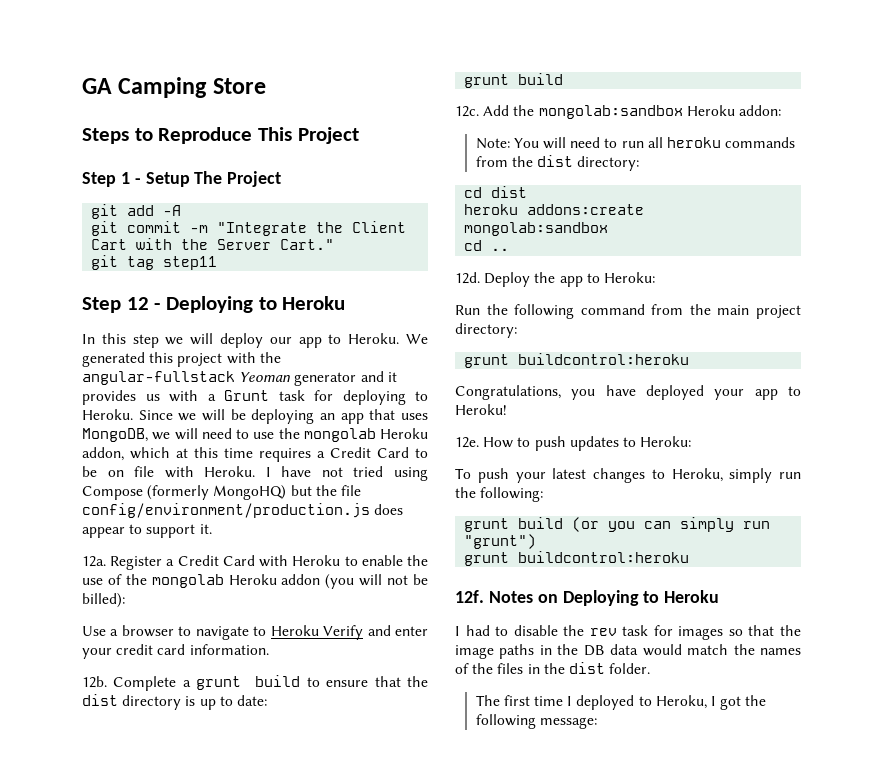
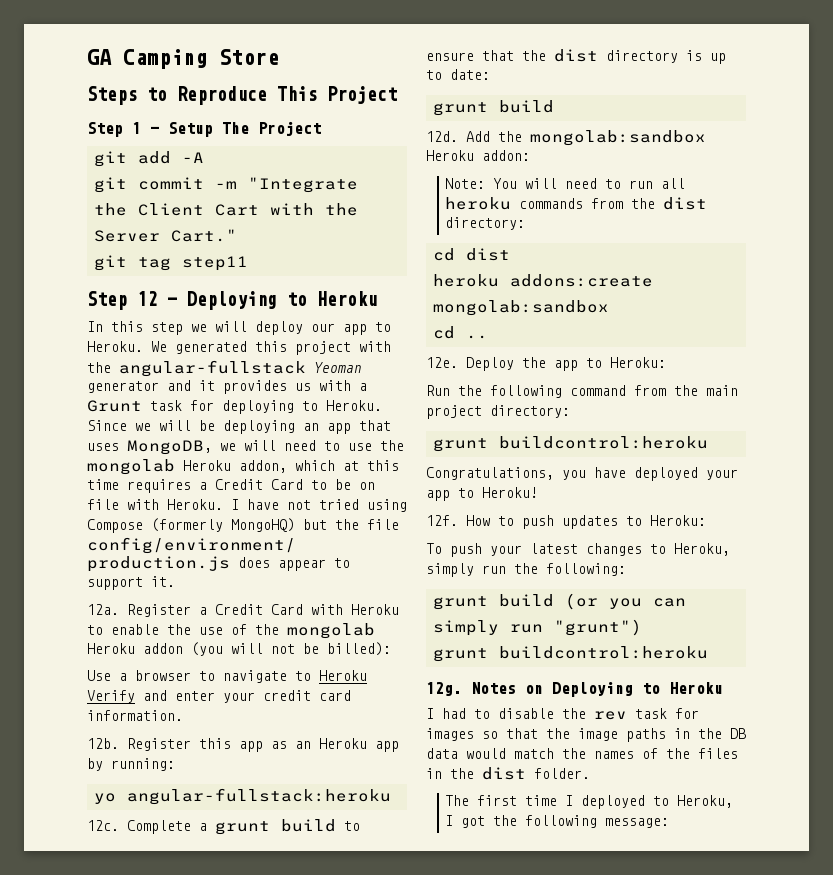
+ Register this app as an Heroku app by running:
+ yo angular-fullstack:heroku
+ 12c.
- 12c.
+ 12d.
- 12d.
+ 12e.
- 12e.
+ 12f.
- 12f.
+ 12g.

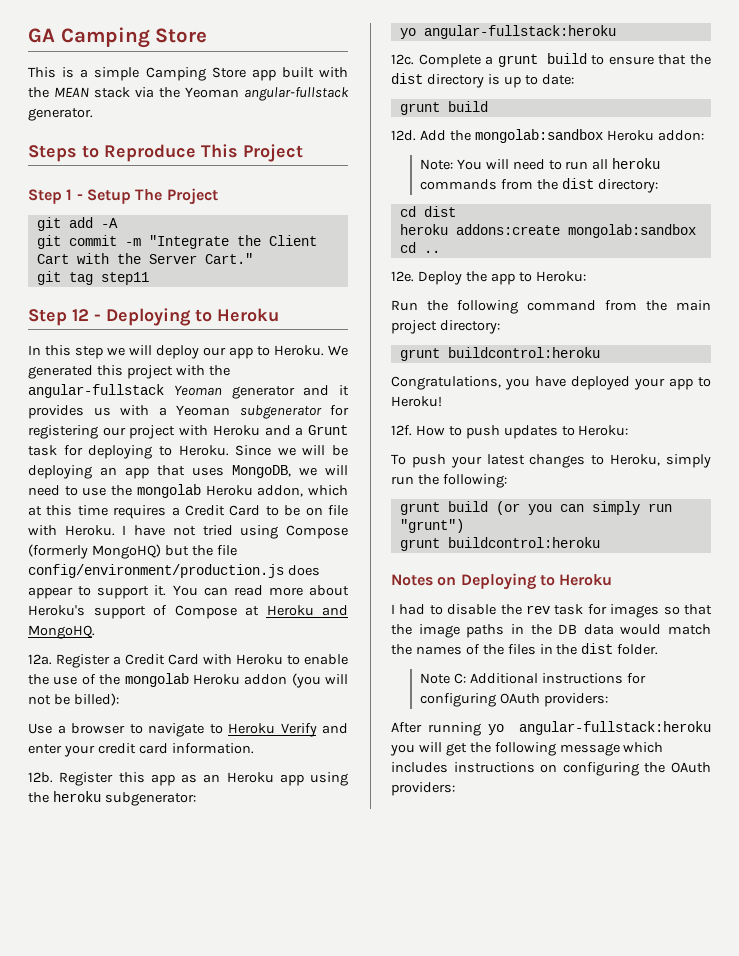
+ This is a simple Camping Store app built with the MEAN stack via the Yeoman angular-fullstack generator.
- We generated this project with the angular-fullstack Yeoman generator and it provides us with a Grunt task for deploying to Heroku.
+ We generated this project with the angular-fullstack Yeoman generator and it provides us with a Yeoman subgenerator for registering our project with Heroku and a Grunt task for deploying to Heroku.
+ You can read more about Heroku's support of Compose at Heroku and MongoHQ.
- Register this app as an Heroku app by running:
+ Register this app as an Heroku app using the heroku subgenerator:
- 12g.
- The first time I deployed to Heroku, I got the following message:
+ Note C: Additional instructions for configuring OAuth providers:
+ After running yo angular-fullstack:heroku you will get the following message which includes instructions on configuring the OAuth providers:

